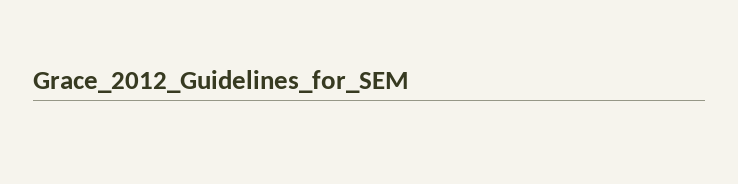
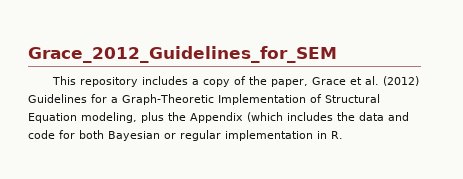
+ This repository includes a copy of the paper, Grace et al. (2012) Guidelines for a Graph-Theoretic Implementation of Structural Equation modeling, plus the Appendix (which includes the data and code for both Bayesian or regular implementation in R.

